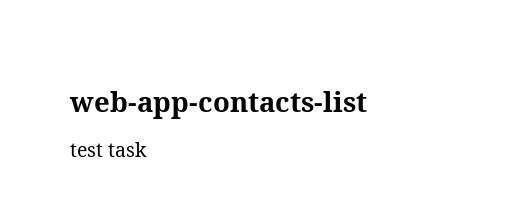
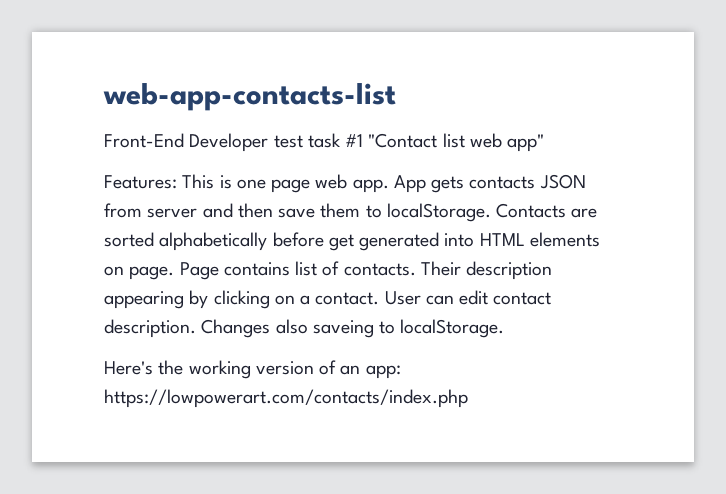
- test task
+ Front-End Developer test task #1 "Contact list web app"
+ Features: This is one page web app. App gets contacts JSON from server and then save them to localStorage. Contacts are sorted alphabetically before get generated into HTML elements on page. Page contains list of contacts. Their description appearing by clicking on a contact. User can edit contact description. Changes also saveing to localStorage.
+ Here's the working version of an app: https://lowpowerart.com/contacts/index.php

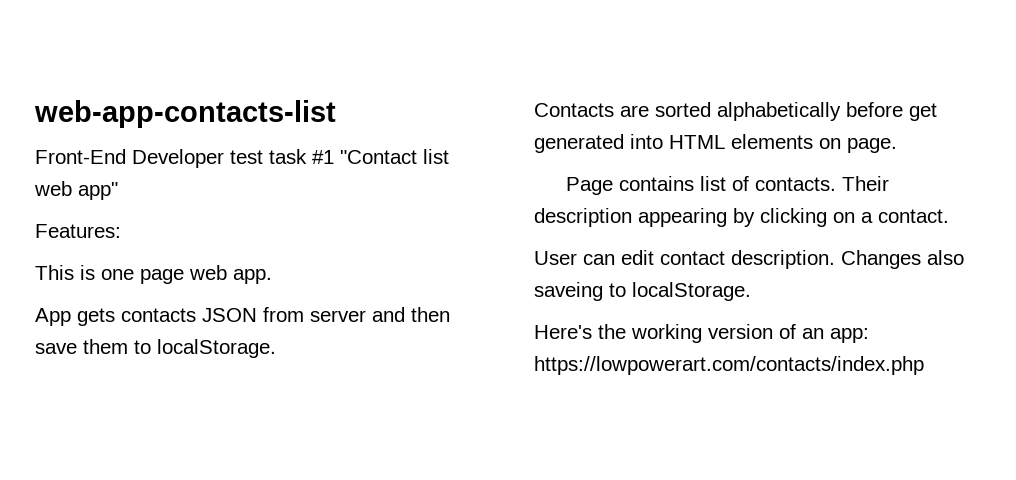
- Features: This is one page web app. App gets contacts JSON from server and then save them to localStorage. Contacts are sorted alphabetically before get generated into HTML elements on page. Page contains list of contacts.
+ Features:
+ This is one page web app.
+ App gets contacts JSON from server and then save them to localStorage.
+ Contacts are sorted alphabetically before get generated into HTML elements on page.
+ Page contains list of contacts.
- Their description appearing by clicking on a contact. User can edit contact description.
+ Their description appearing by clicking on a contact.
+ User can edit contact description.

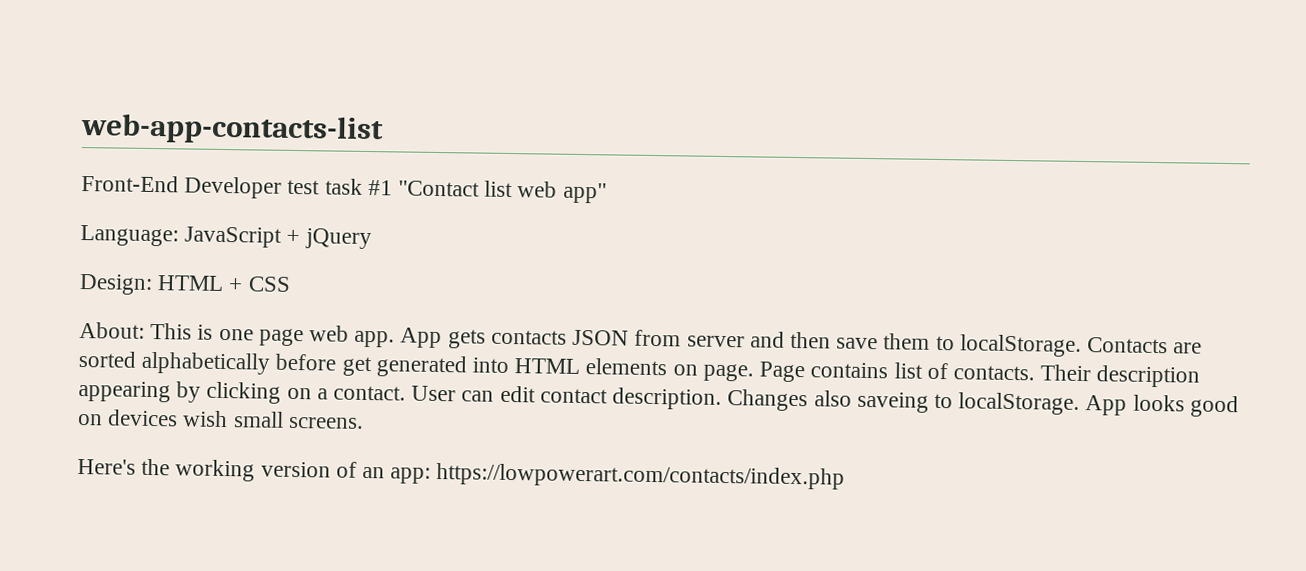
- Features:
- This is one page web app.
- App gets contacts JSON from server and then save them to localStorage.
- Contacts are sorted alphabetically before get generated into HTML elements on page.
- Page contains list of contacts.
+ Language: JavaScript + jQuery
+ Design: HTML + CSS
+ About: This is one page web app. App gets contacts JSON from server and then save them to localStorage. Contacts are sorted alphabetically before get generated into HTML elements on page. Page contains list of contacts.
- Their description appearing by clicking on a contact.
- User can edit contact description.
+ Their description appearing by clicking on a contact. User can edit contact description.
+ App looks good on devices wish small screens.

